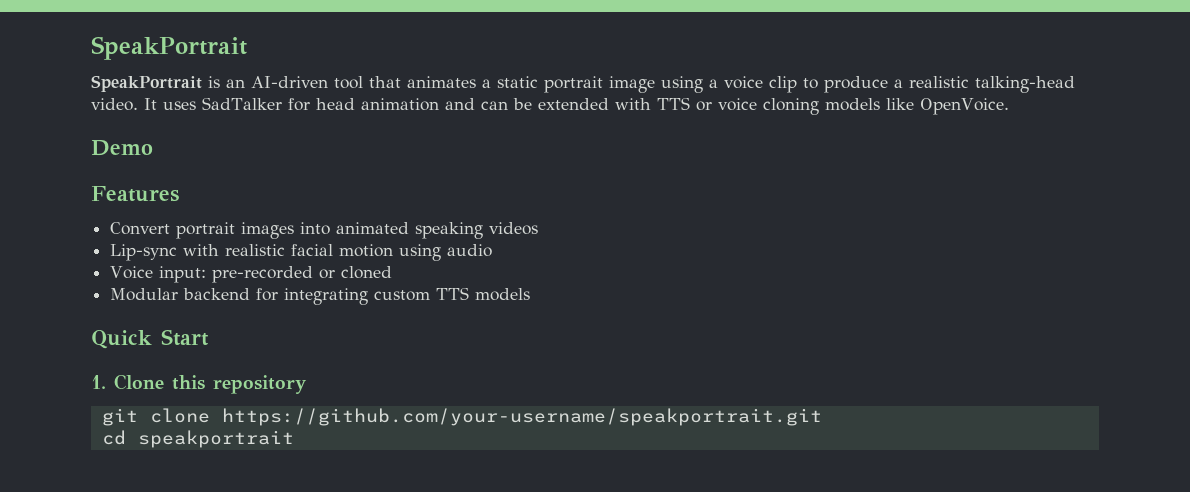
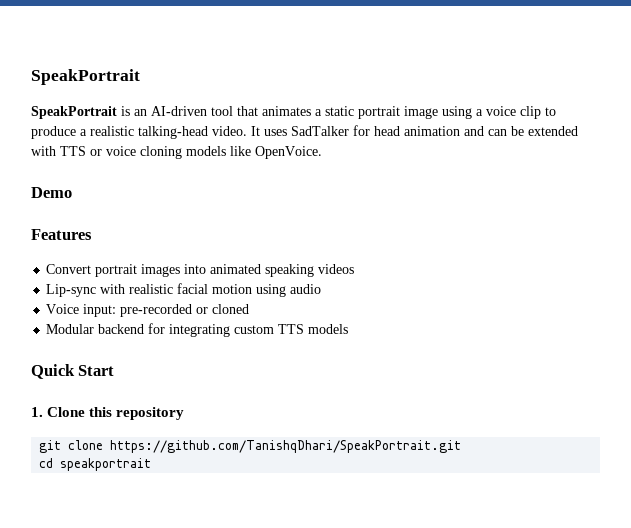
- git clone https://github.com/your-username/speakportrait.git
+ git clone https://github.com/TanishqDhari/SpeakPortrait.git

